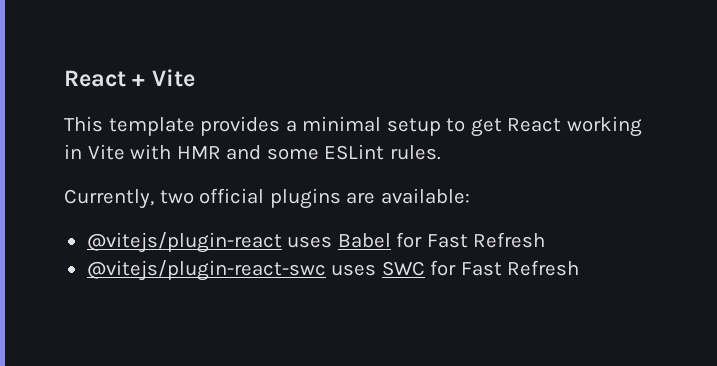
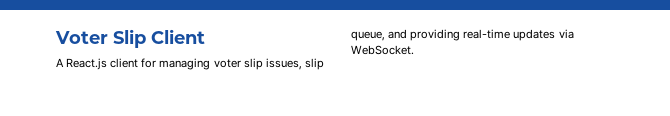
- React + Vite
- This template provides a minimal setup to get React working in Vite with HMR and some ESLint rules.
- Currently, two official plugins are available:
- @vitejs/plugin-react uses Babel for Fast Refresh
- @vitejs/plugin-react-swc uses SWC for Fast Refresh
+ Voter Slip Client
+ A React.js client for managing voter slip issues, slip queue, and providing real-time updates via WebSocket.

